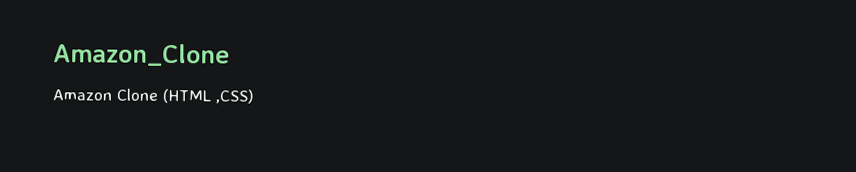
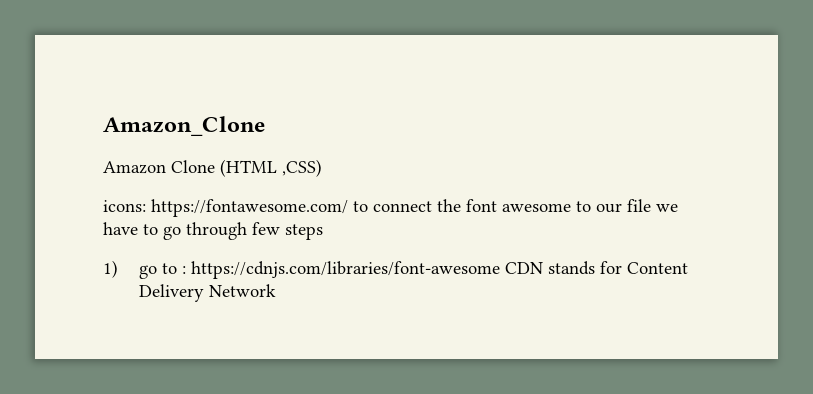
+ icons: https://fontawesome.com/ to connect the font awesome to our file we have to go through few steps
+ 1) go to : https://cdnjs.com/libraries/font-awesome CDN stands for Content Delivery Network

